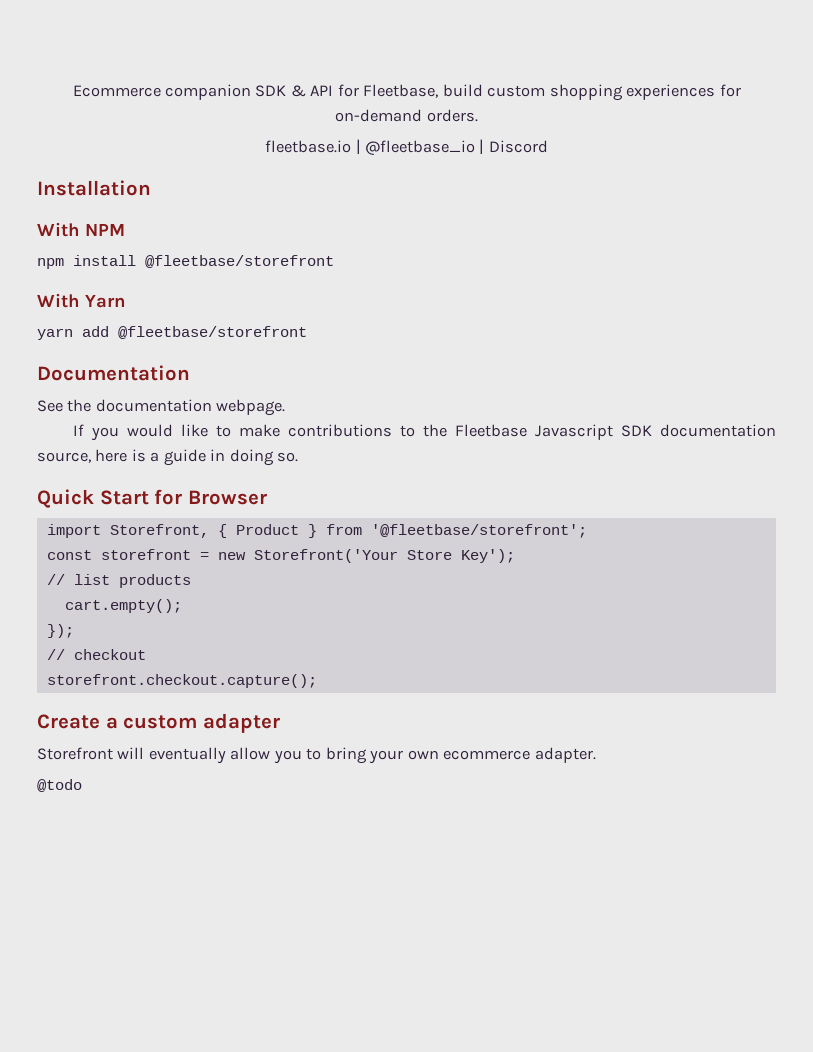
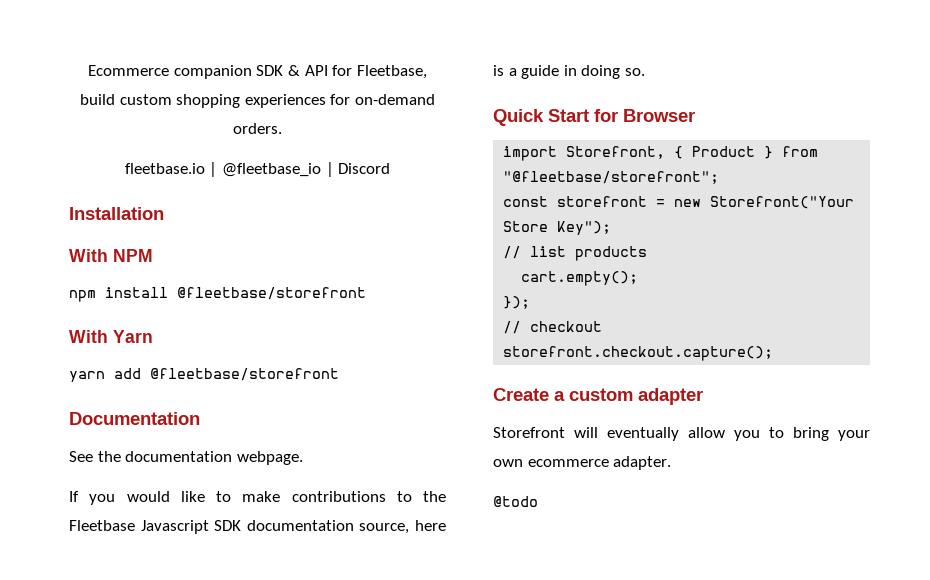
- import Storefront, { Product } from '@fleetbase/storefront';
+ import Storefront, { Product } from "@fleetbase/storefront";
- const storefront = new Storefront('Your Store Key');
+ const storefront = new Storefront("Your Store Key");

